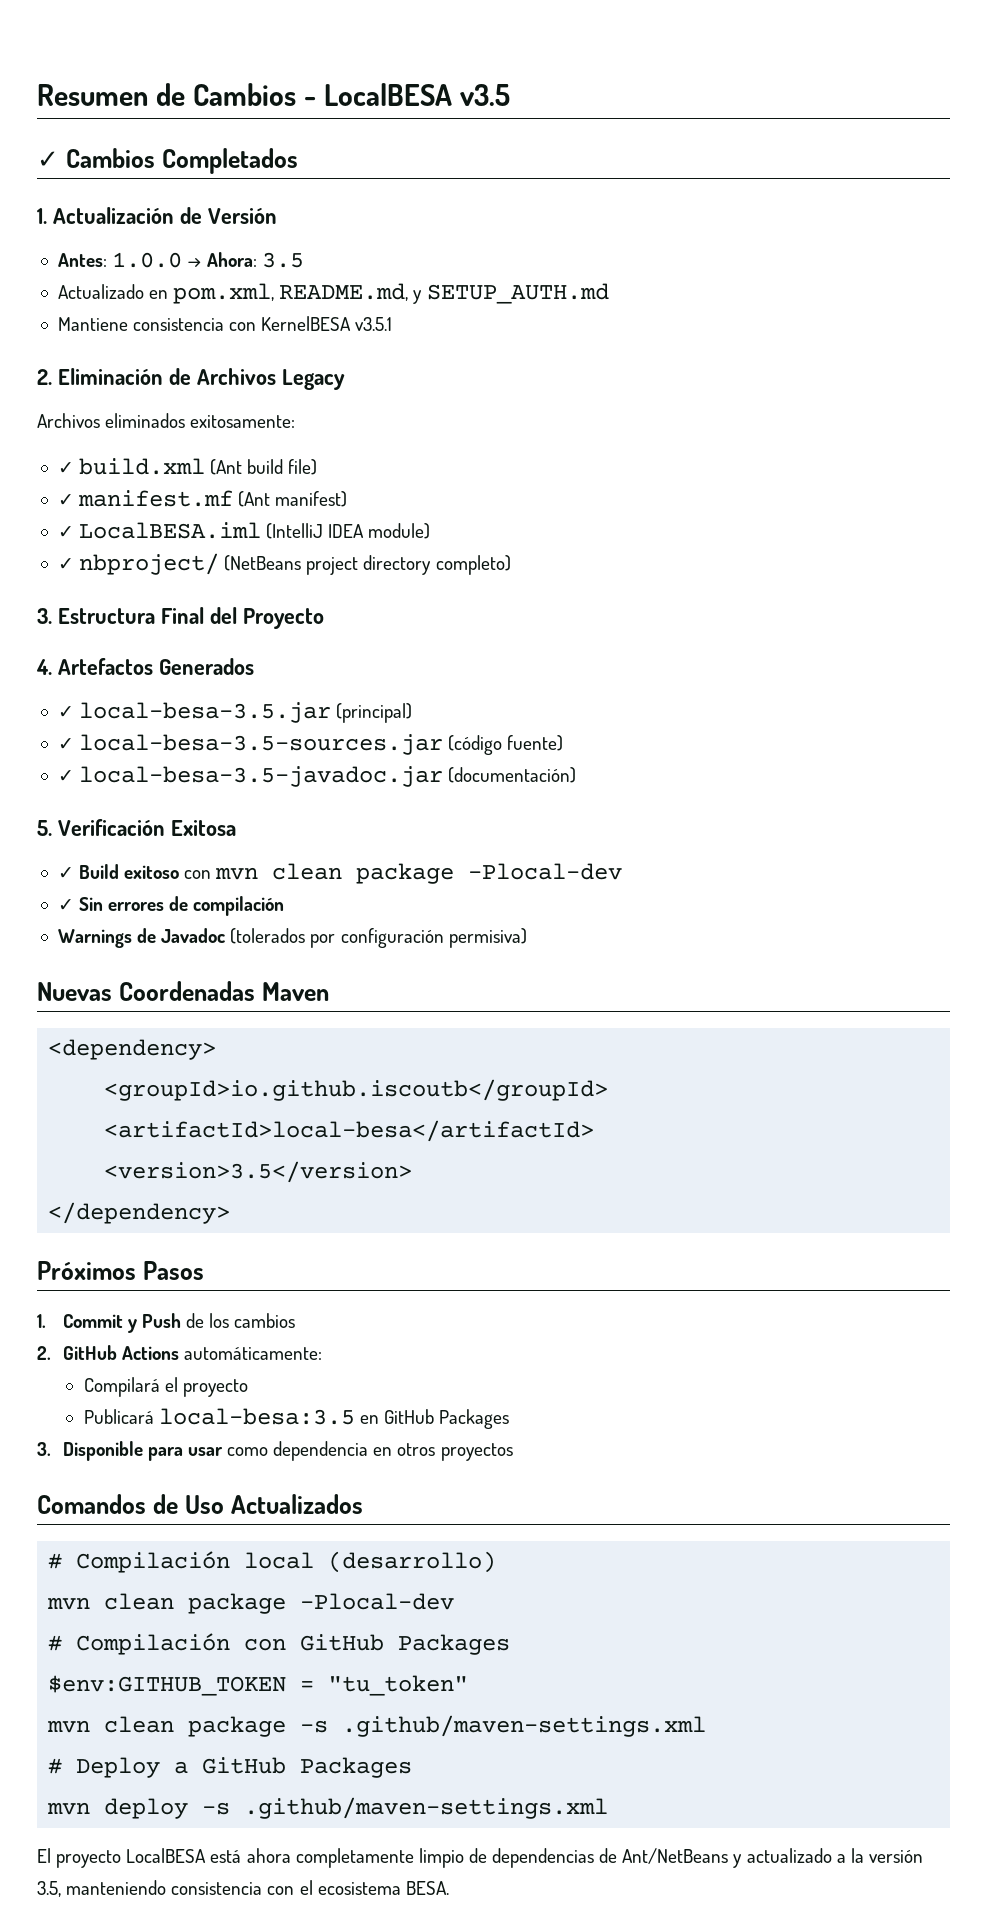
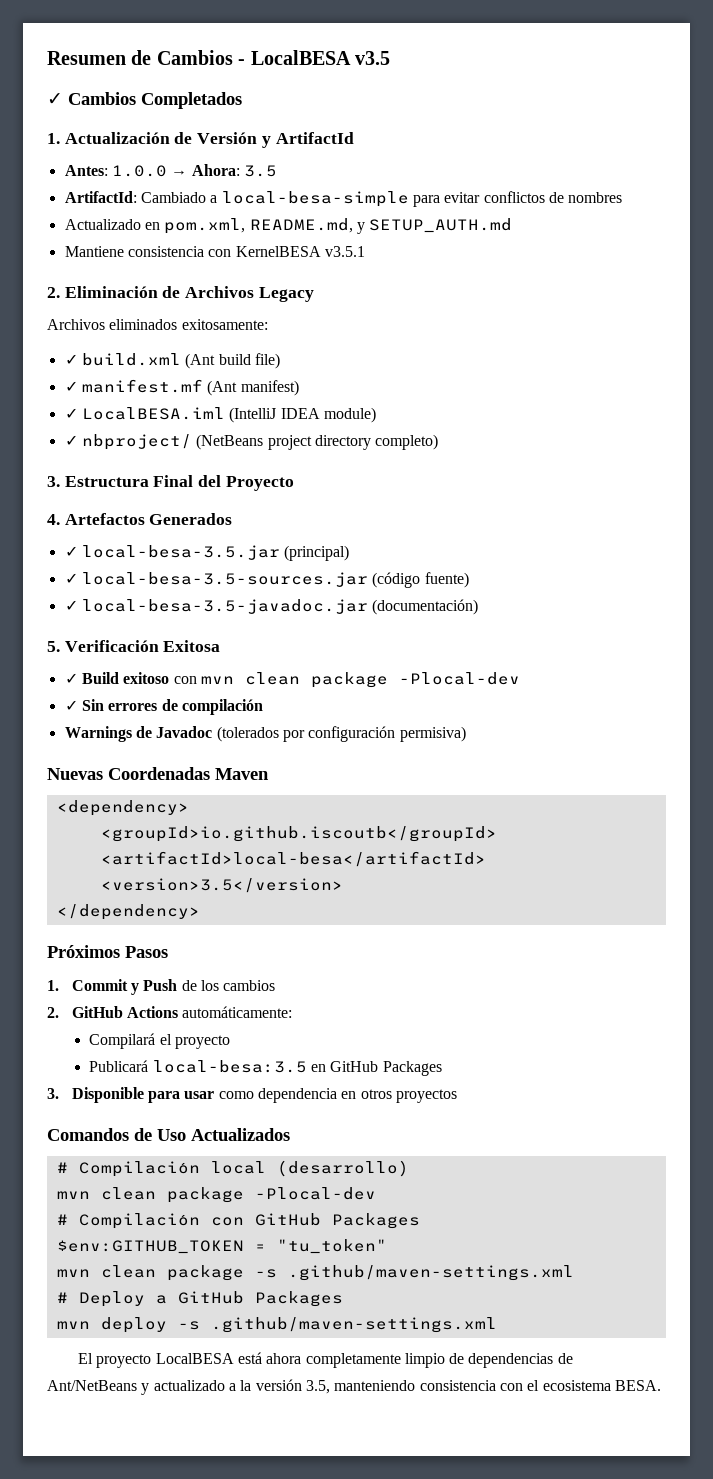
- 1. Actualización de Versión
+ 1. Actualización de Versión y ArtifactId
+ ArtifactId: Cambiado a local-besa-simple para evitar conflictos de nombres

